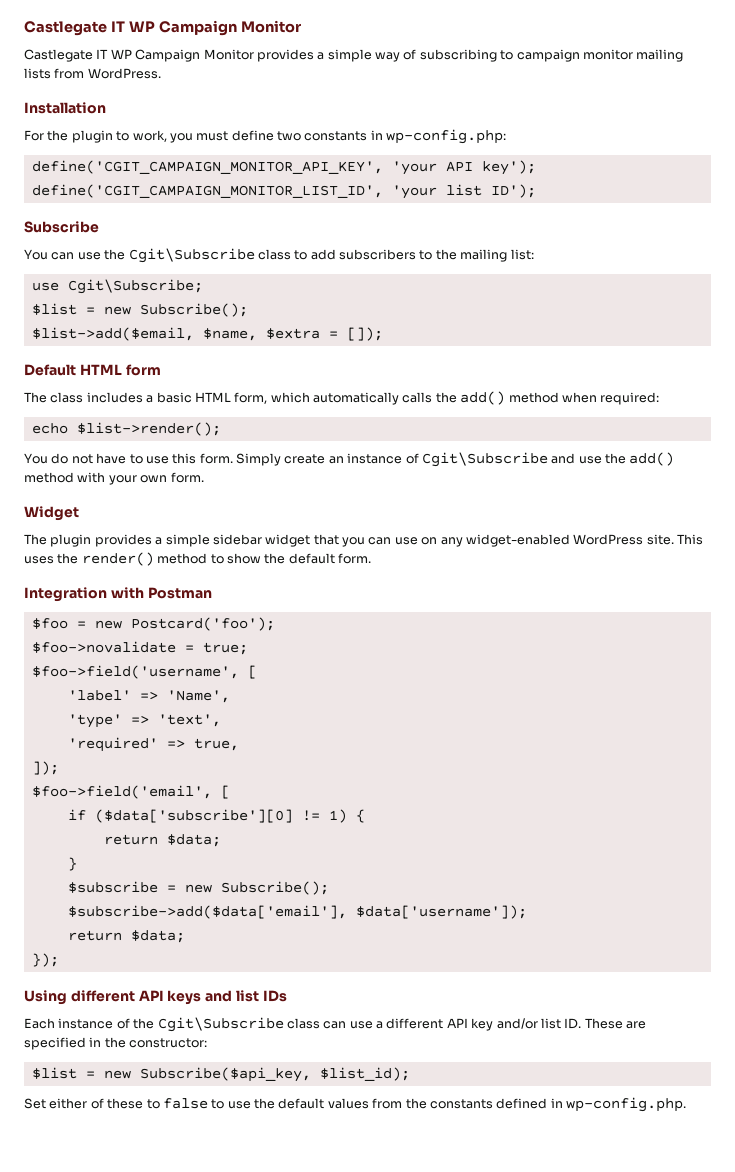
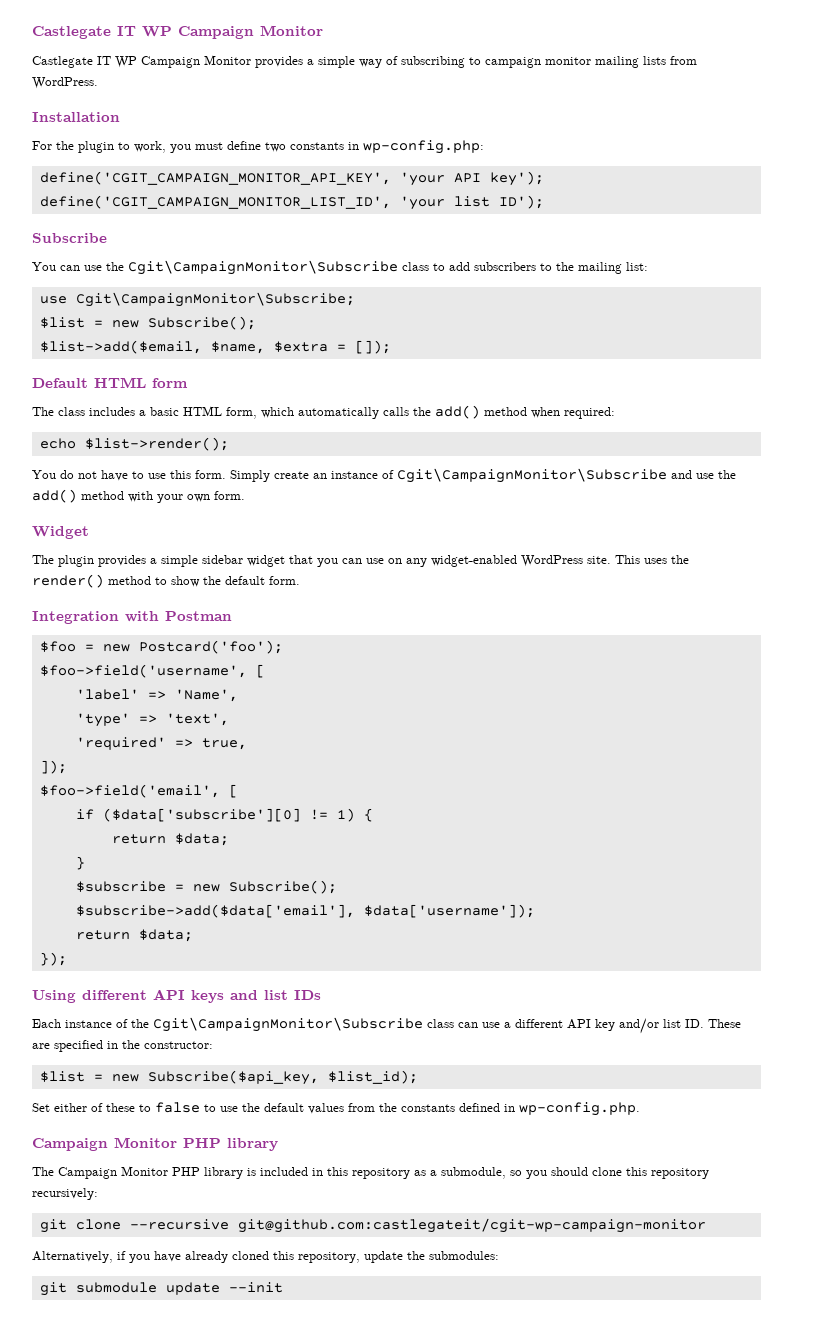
- You can use the Cgit\Subscribe class to add subscribers to the mailing list:
+ You can use the Cgit\CampaignMonitor\Subscribe class to add subscribers to the mailing list:
- use Cgit\Subscribe;
+ use Cgit\CampaignMonitor\Subscribe;
- Simply create an instance of Cgit\Subscribe and use the add() method with your own form.
+ Simply create an instance of Cgit\CampaignMonitor\Subscribe and use the add() method with your own form.
- $foo->novalidate = true;
- Each instance of the Cgit\Subscribe class can use a different API key and/or list ID. These are specified in the constructor:
+ Each instance of the Cgit\CampaignMonitor\Subscribe class can use a different API key and/or list ID. These are specified in the constructor:
  Set either of these to false to use the default values from the constants defined in wp-config.php.
+ Campaign Monitor PHP library
+ The Campaign Monitor PHP library is included in this repository as a submodule, so you should clone this repository recursively:
+ git clone --recursive git@github.com:castlegateit/cgit-wp-campaign-monitor
+ Alternatively, if you have already cloned this repository, update the submodules:
+ git submodule update --init

